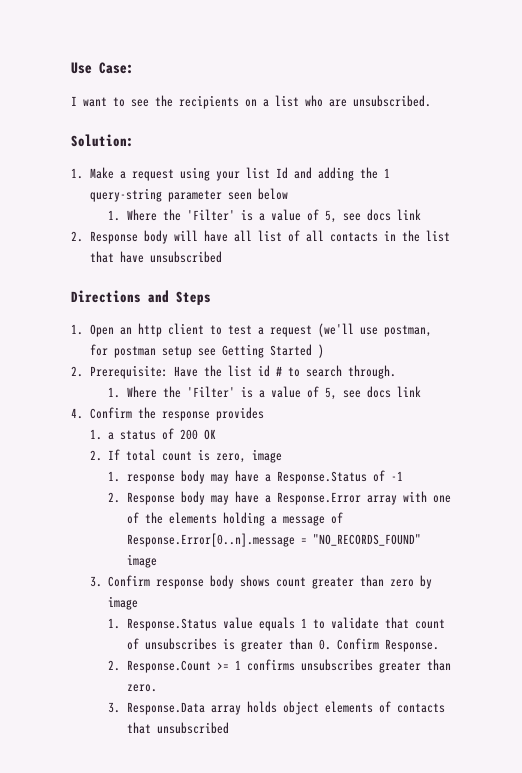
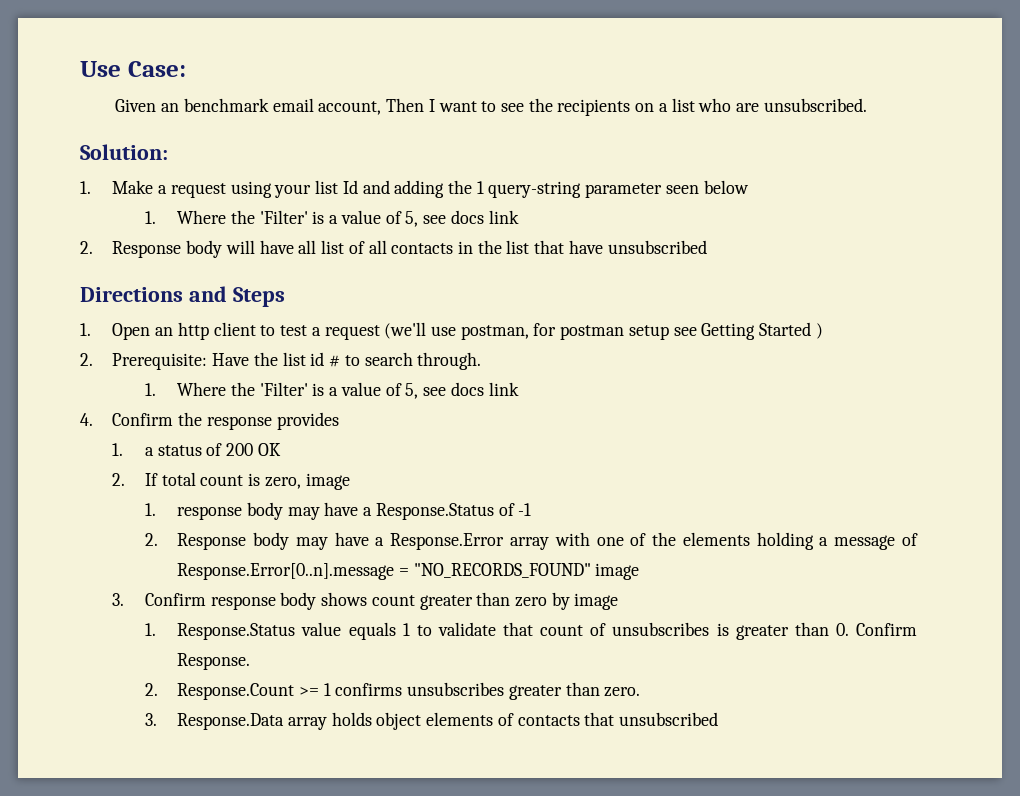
- I want to see the recipients on a list who are unsubscribed.
+ Given an benchmark email account, Then I want to see the recipients on a list who are unsubscribed.

